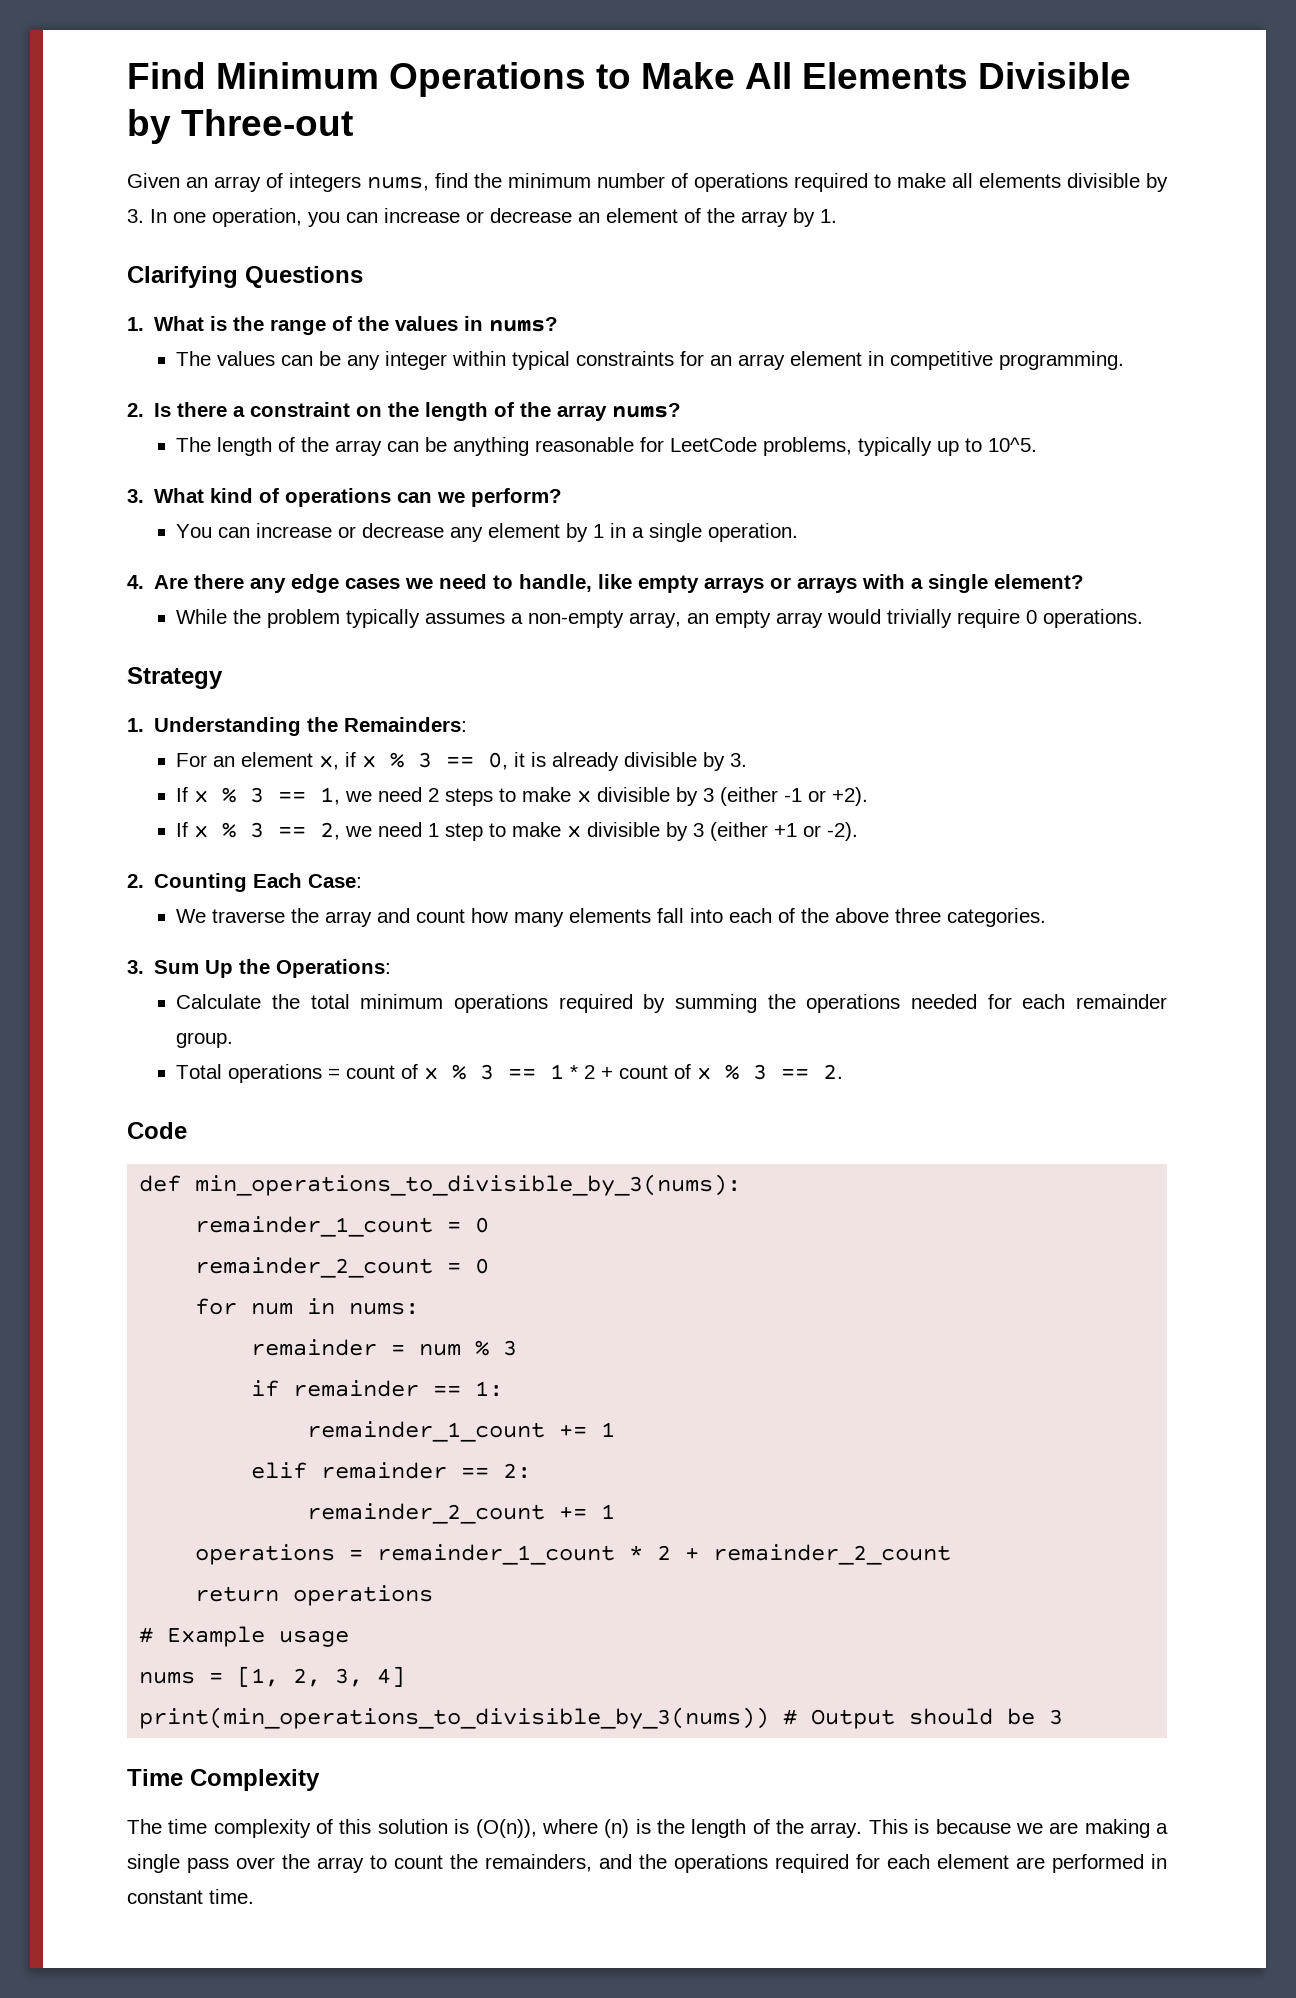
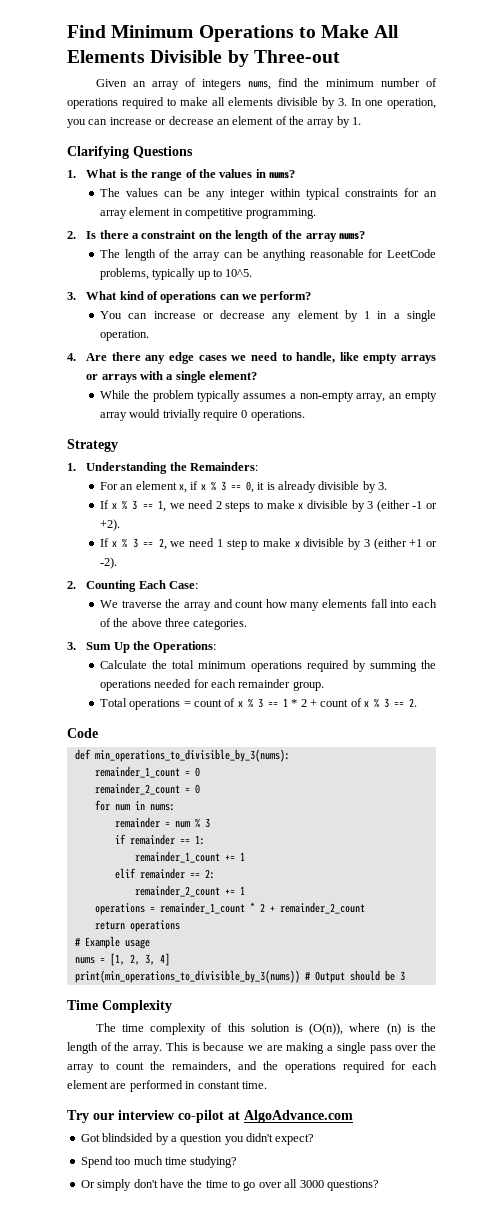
+ Try our interview co-pilot at AlgoAdvance.com
+ Got blindsided by a question you didn't expect?
+ Spend too much time studying?
+ Or simply don't have the time to go over all 3000 questions?

